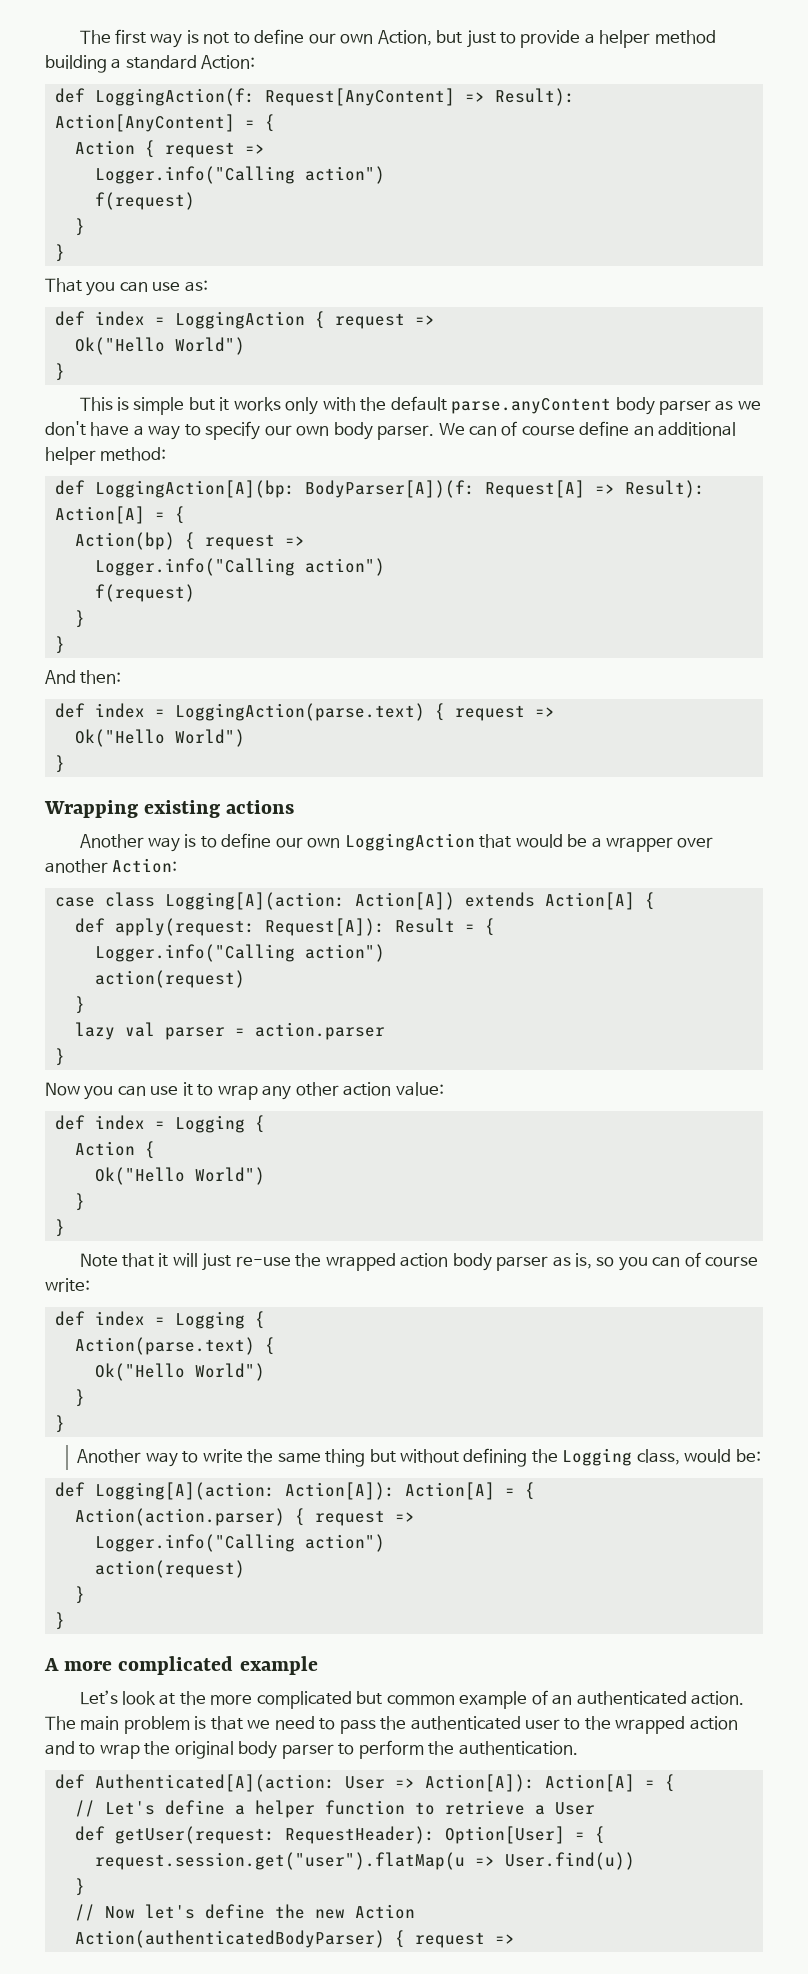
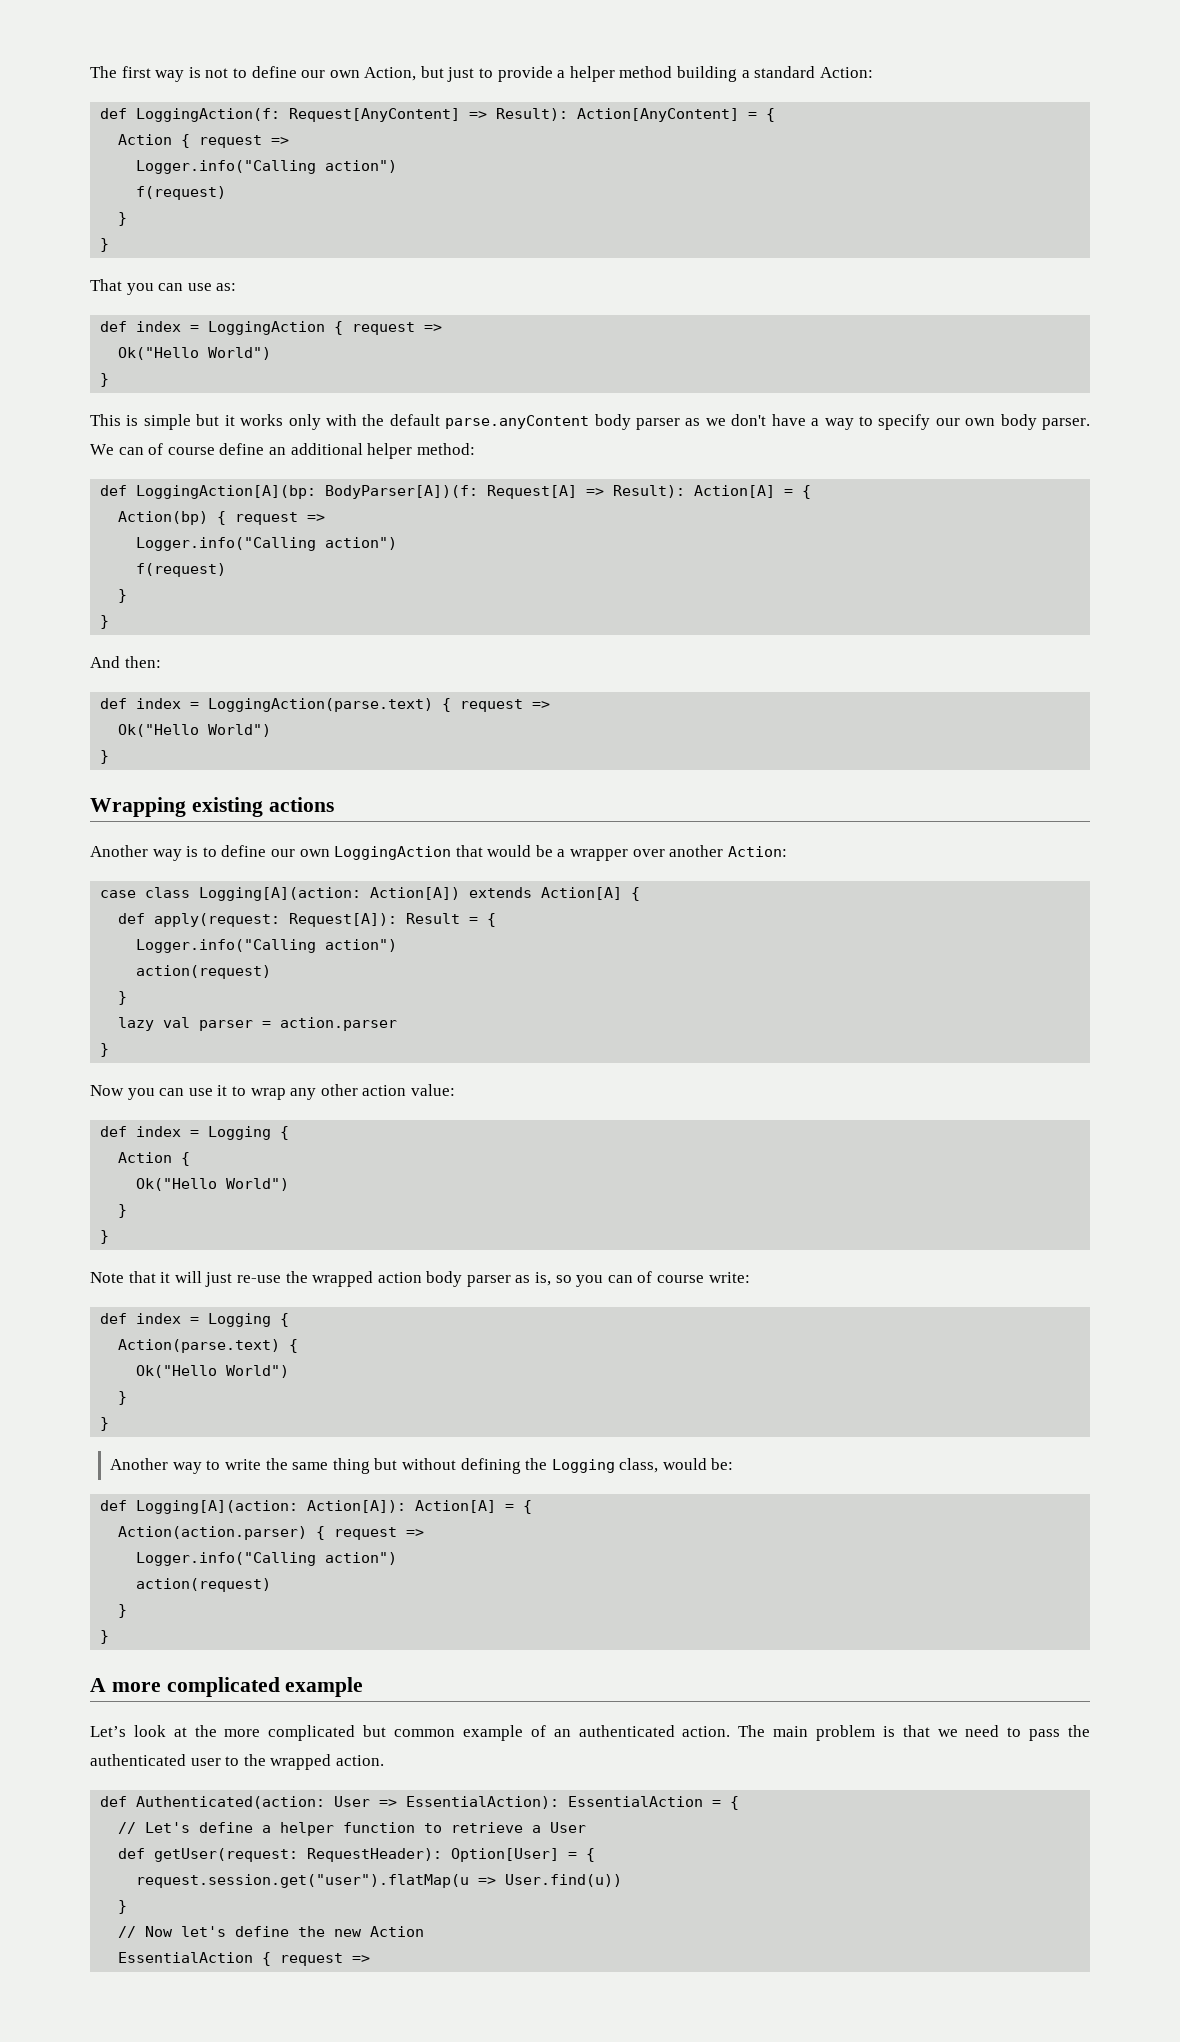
- The main problem is that we need to pass the authenticated user to the wrapped action and to wrap the original body parser to perform the authentication.
- def Authenticated[A](action: User => Action[A]): Action[A] = {
+ The main problem is that we need to pass the authenticated user to the wrapped action.
+ def Authenticated(action: User => EssentialAction): EssentialAction = {
- Action(authenticatedBodyParser) { request =>
+ EssentialAction { request =>

